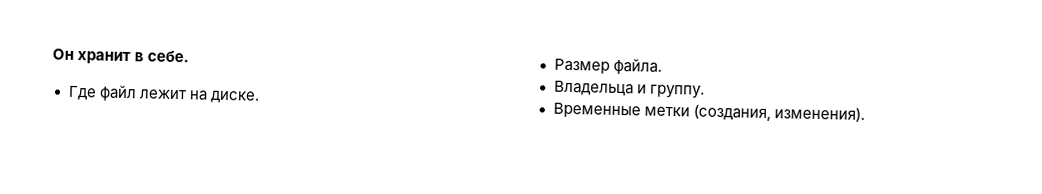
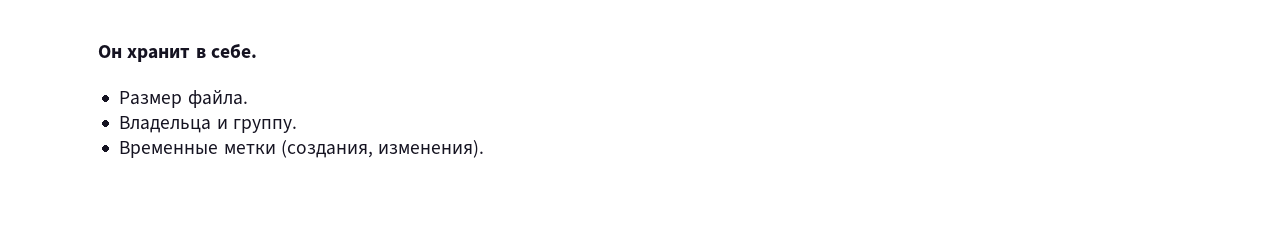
- Где файл лежит на диске.

